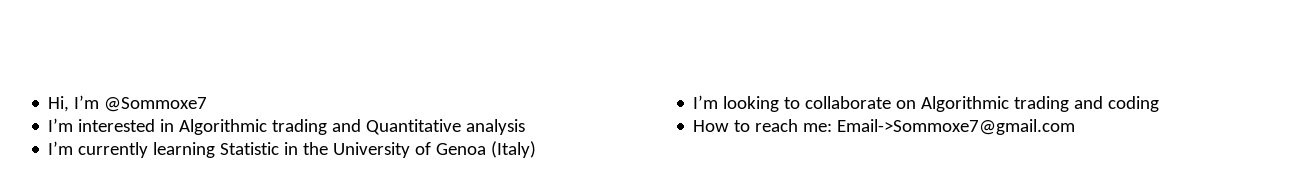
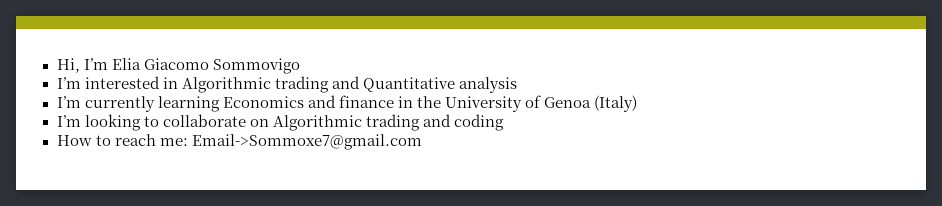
- Hi, I’m @Sommoxe7
+ Hi, I’m Elia Giacomo Sommovigo
- I’m currently learning Statistic in the University of Genoa (Italy)
+ I’m currently learning Economics and finance in the University of Genoa (Italy)

